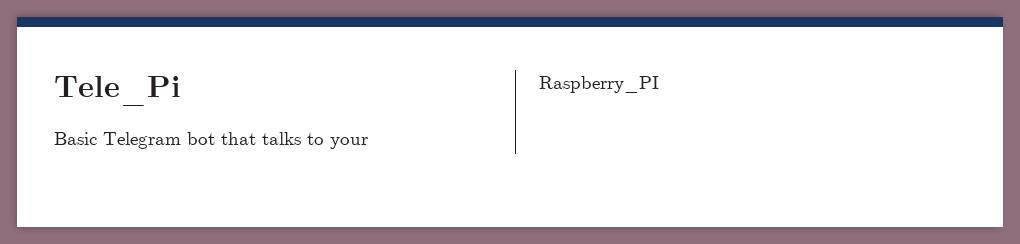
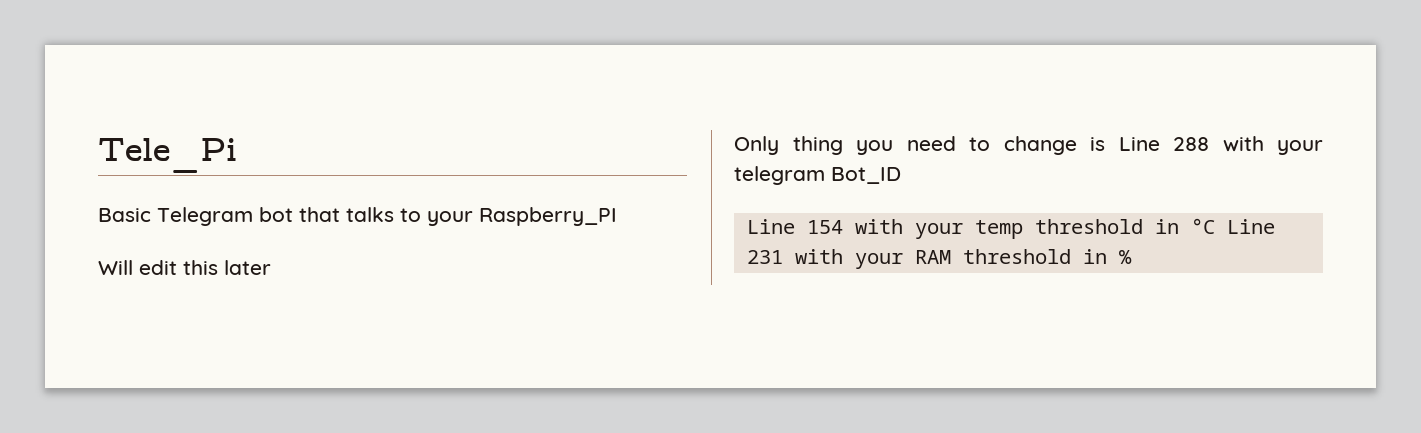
+ Will edit this later
+ Only thing you need to change is Line 288 with your telegram Bot_ID
+ Line 154 with your temp threshold in °C Line 231 with your RAM threshold in %

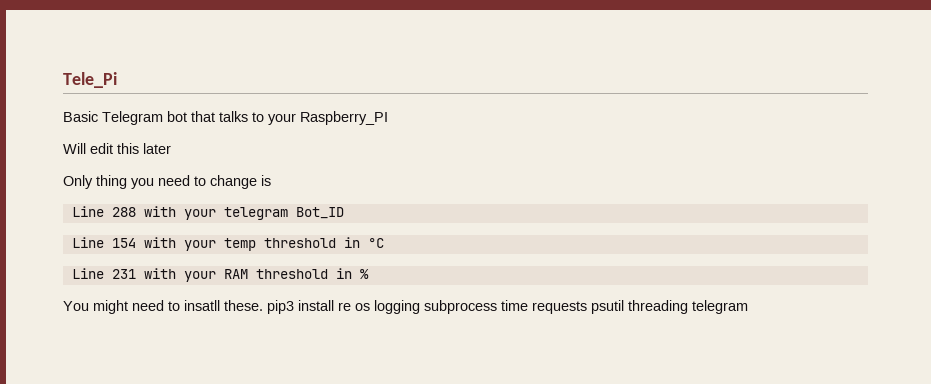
- Only thing you need to change is Line 288 with your telegram Bot_ID
+ Only thing you need to change is
+ Line 288 with your telegram Bot_ID
- Line 154 with your temp threshold in °C Line 231 with your RAM threshold in %
+ Line 154 with your temp threshold in °C
+ Line 231 with your RAM threshold in %
+ You might need to insatll these. pip3 install re os logging subprocess time requests psutil threading telegram

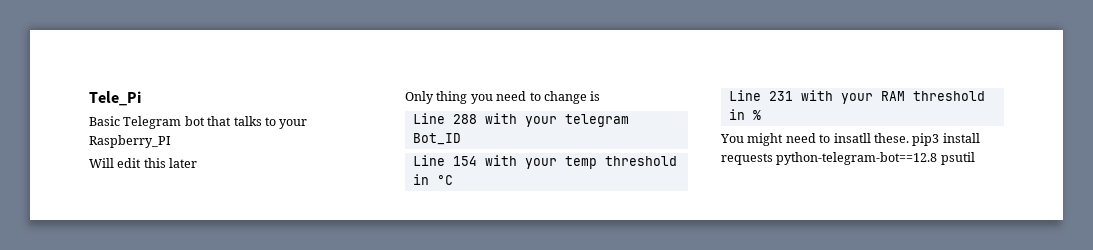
- You might need to insatll these. pip3 install re os logging subprocess time requests psutil threading telegram
+ You might need to insatll these. pip3 install requests python-telegram-bot==12.8 psutil

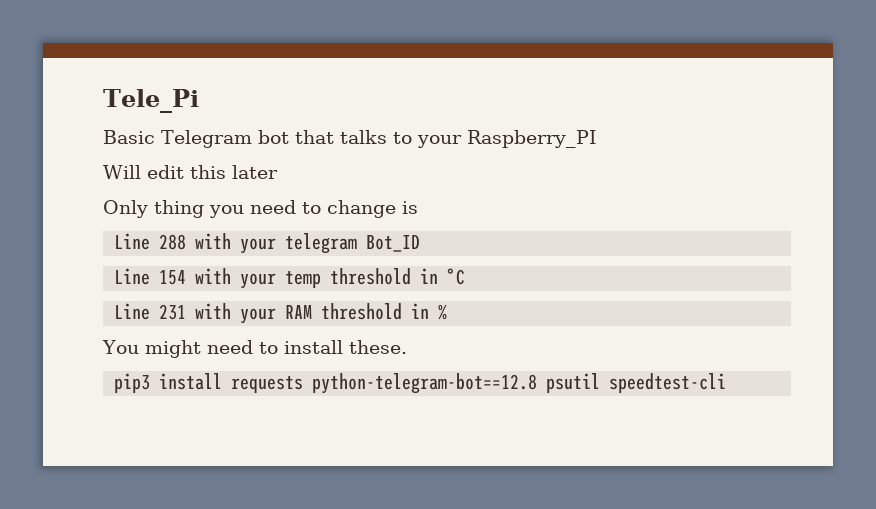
- You might need to insatll these. pip3 install requests python-telegram-bot==12.8 psutil
+ You might need to install these.
+ pip3 install requests python-telegram-bot==12.8 psutil speedtest-cli

